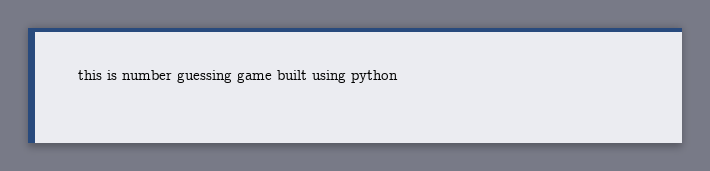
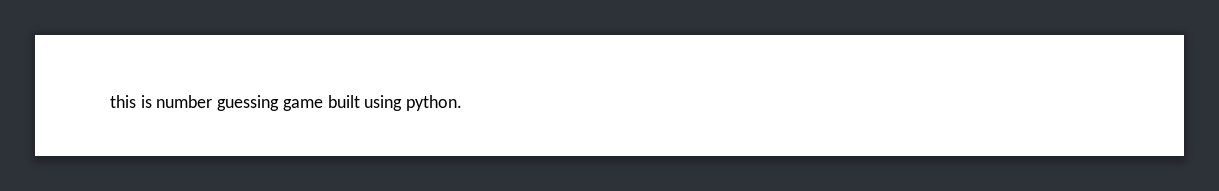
- this is number guessing game built using python
+ this is number guessing game built using python.

